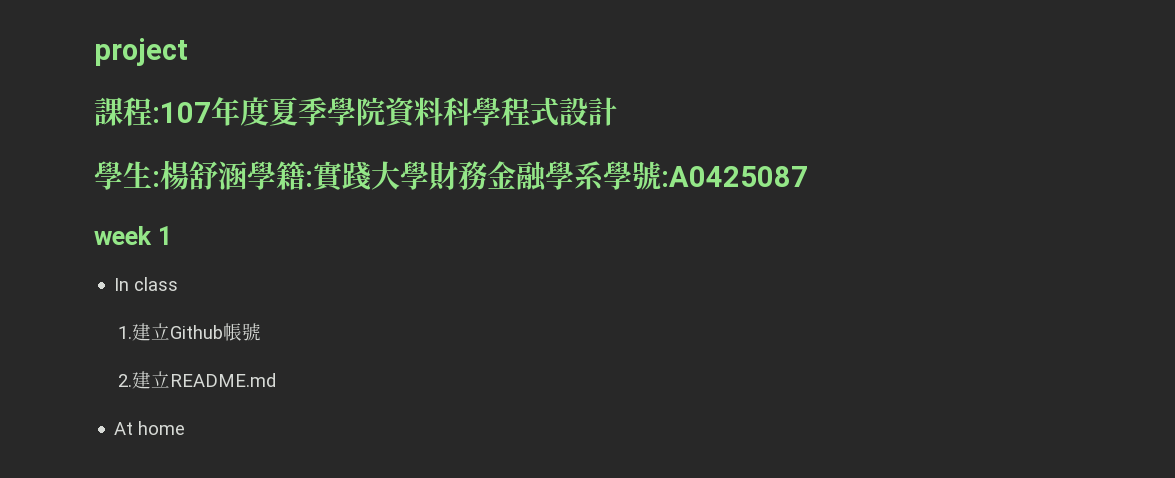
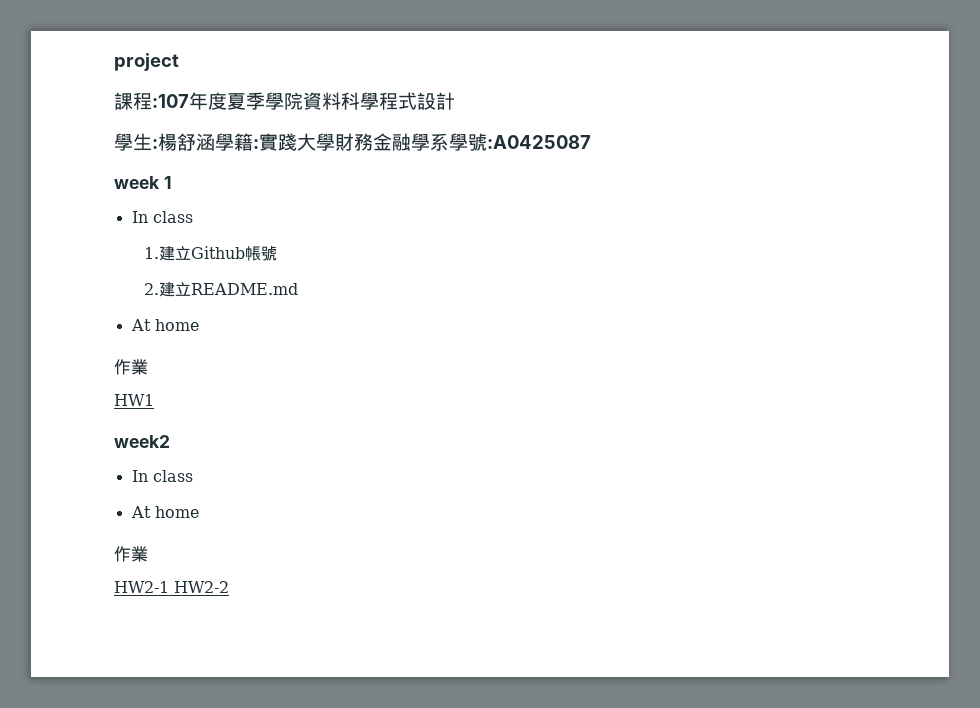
  2.建立README.md
  At home
+ 作業
+ HW1
+ week2
+ In class
+ At home
+ 作業
+ HW2-1 HW2-2

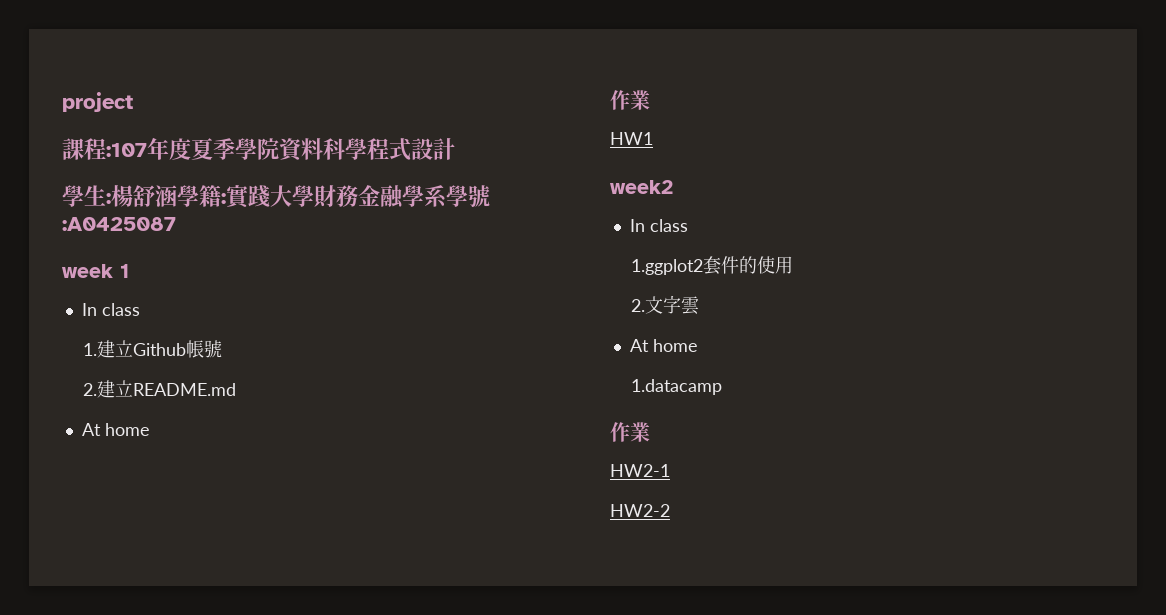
  week2
  In class
+ 1.ggplot2套件的使用
+ 2.文字雲
  At home
+ 1.datacamp
- HW2-1 HW2-2
+ HW2-1
+ HW2-2

